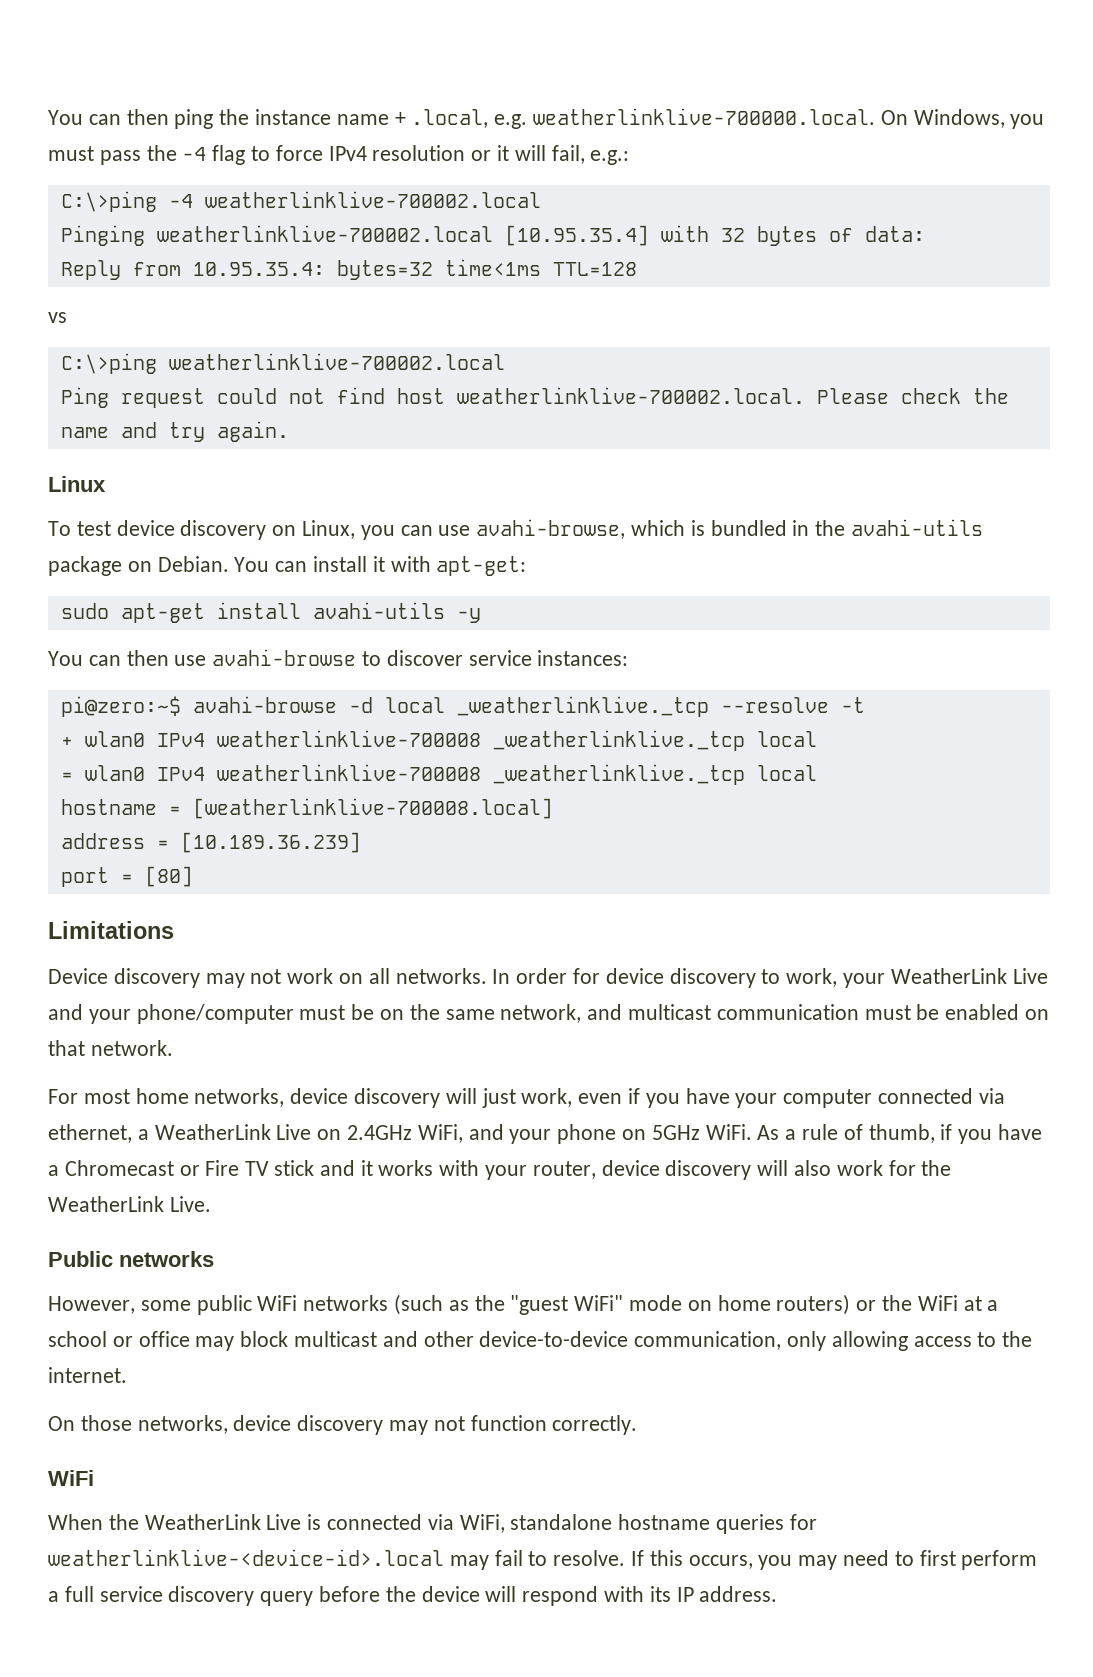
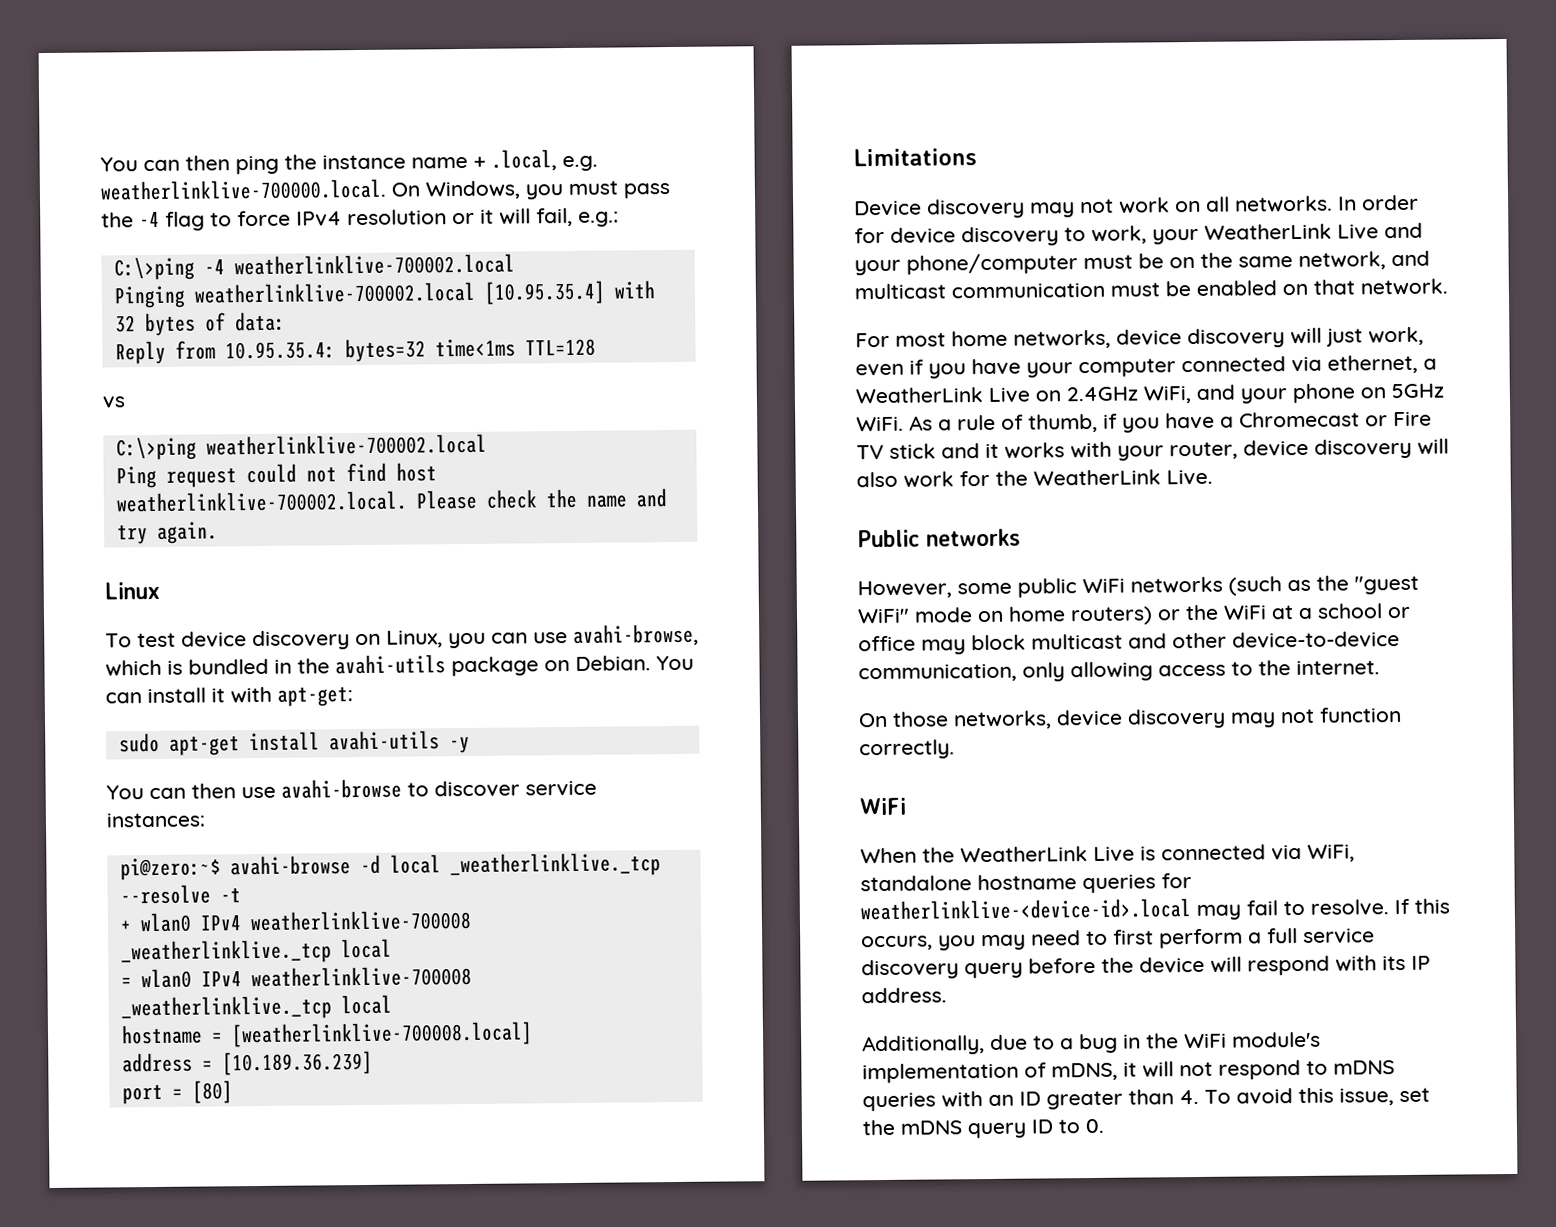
+ Additionally, due to a bug in the WiFi module's implementation of mDNS, it will not respond to mDNS queries with an ID greater than 4. To avoid this issue, set the mDNS query ID to 0.

